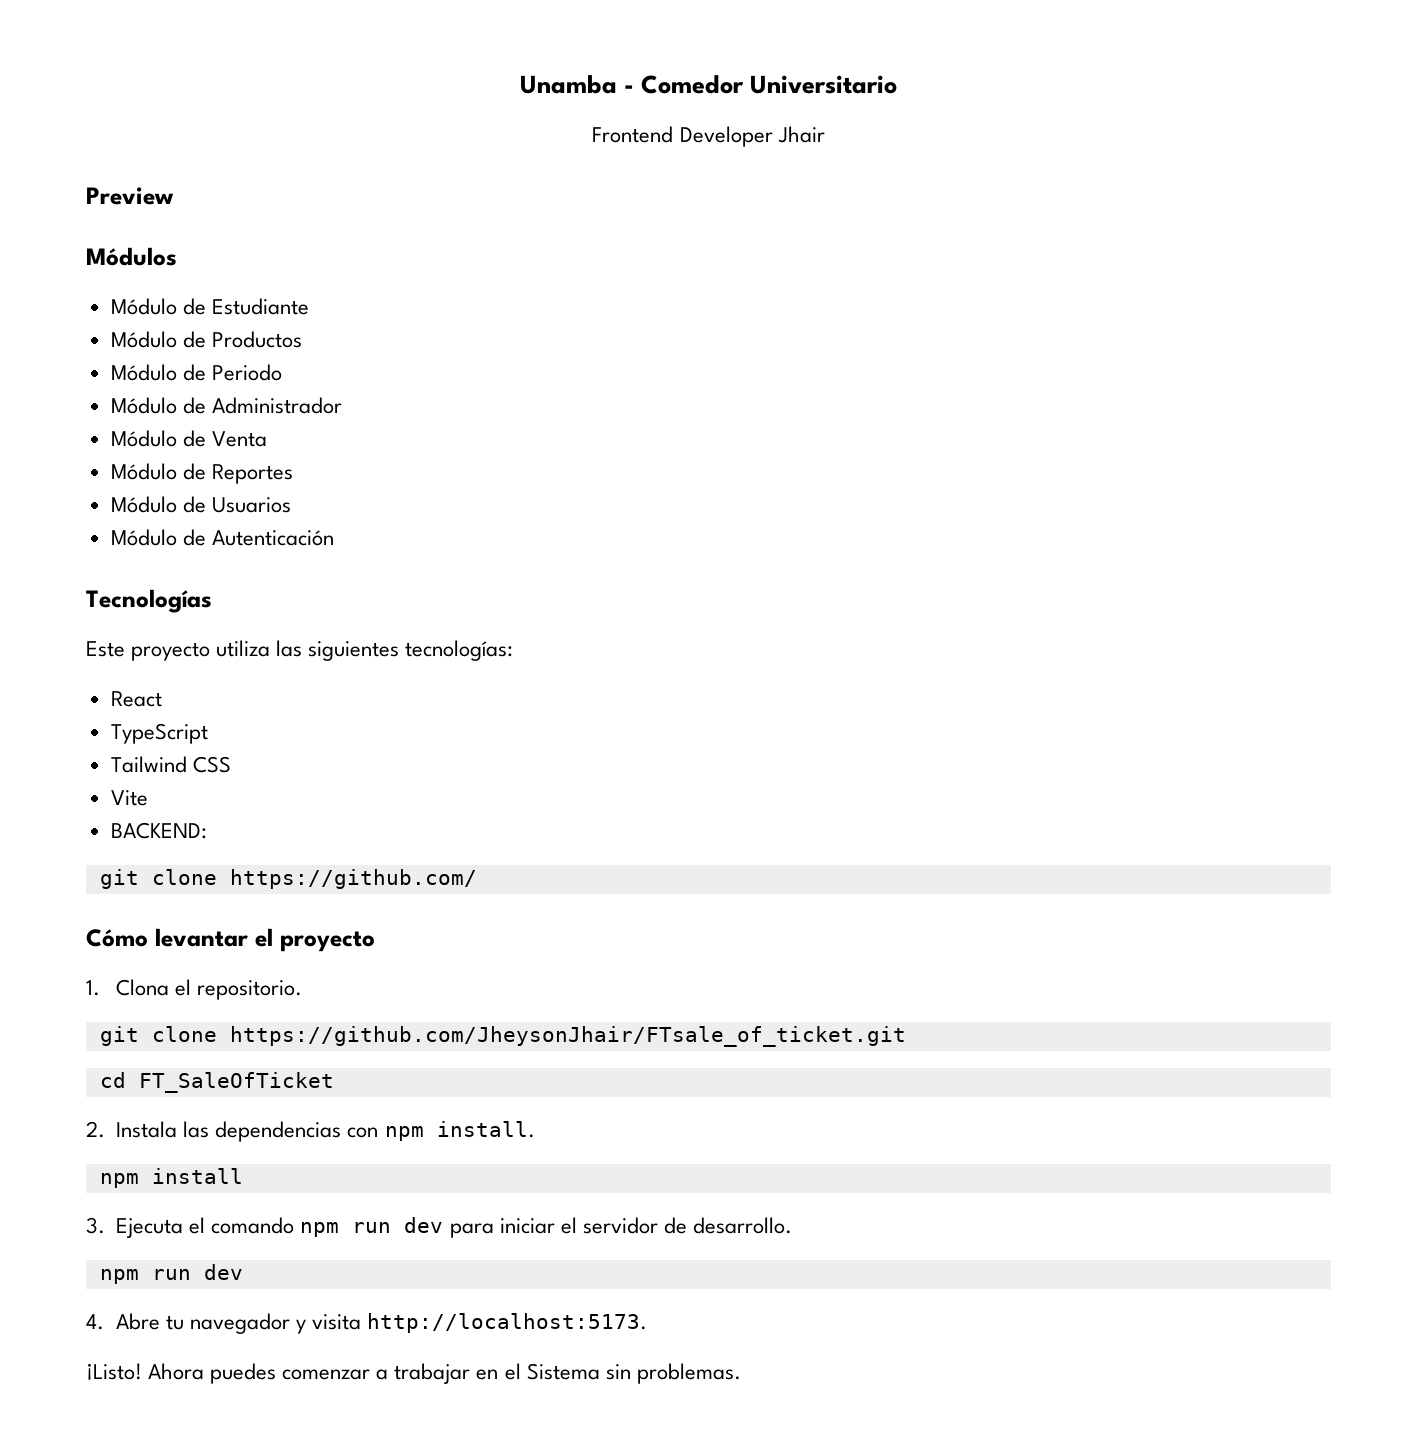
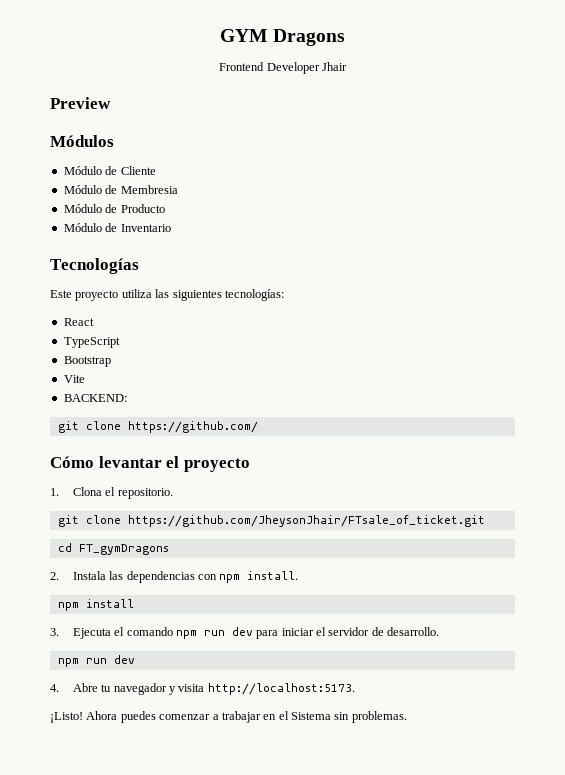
- Unamba - Comedor Universitario
+ GYM Dragons
- Módulo de Estudiante
- Módulo de Productos
- Módulo de Periodo
- Módulo de Administrador
- Módulo de Venta
- Módulo de Reportes
- Módulo de Usuarios
- Módulo de Autenticación
+ Módulo de Cliente
+ Módulo de Membresia
+ Módulo de Producto
+ Módulo de Inventario
- Tailwind CSS
+ Bootstrap
- cd FT_SaleOfTicket
+ cd FT_gymDragons

